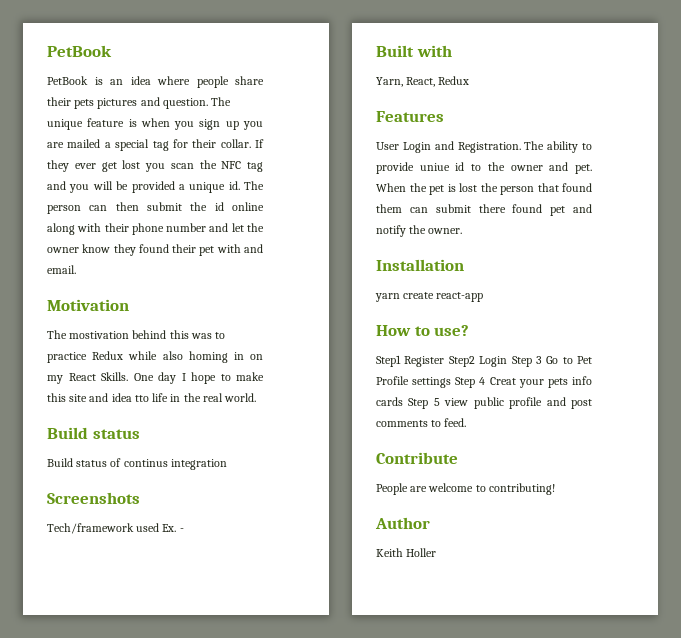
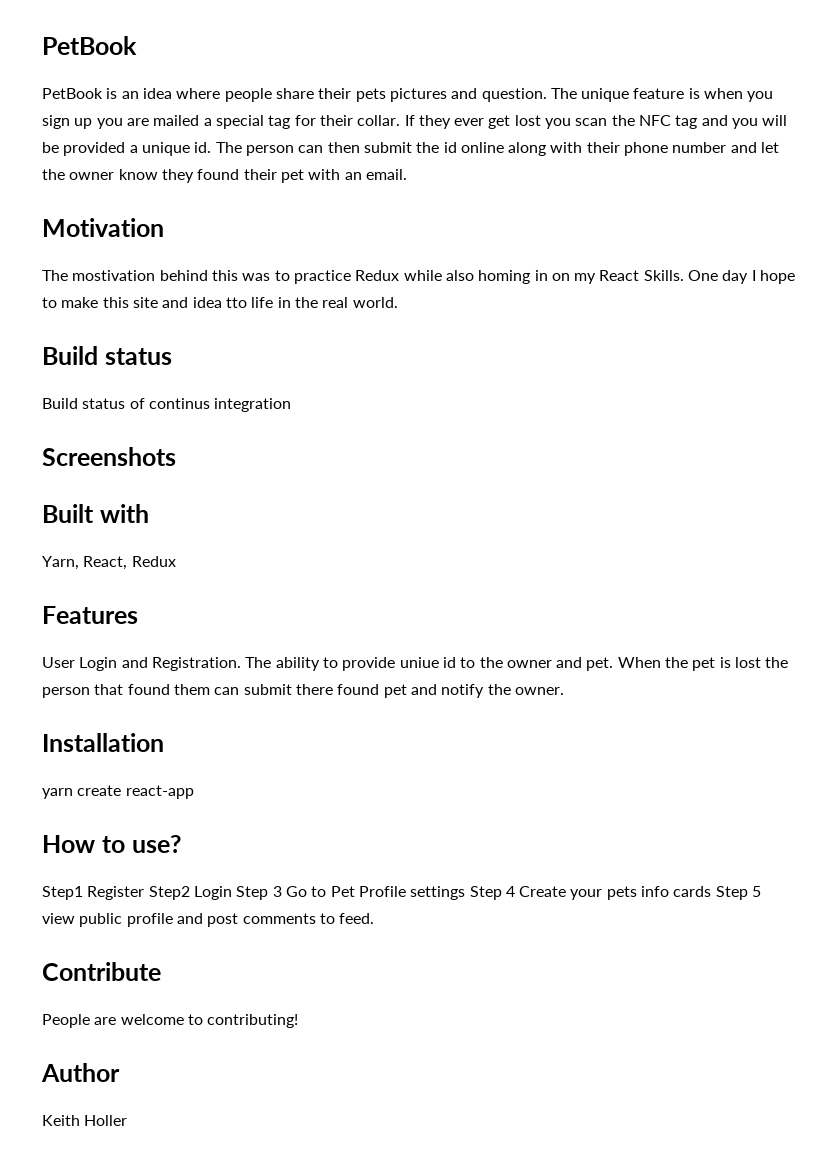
- The person can then submit the id online along with their phone number and let the owner know they found their pet with and email.
+ The person can then submit the id online along with their phone number and let the owner know they found their pet with an email.
- Tech/framework used Ex. -
- Step1 Register Step2 Login Step 3 Go to Pet Profile settings Step 4 Creat your pets info cards Step 5 view public profile and post comments to feed.
+ Step1 Register Step2 Login Step 3 Go to Pet Profile settings Step 4 Create your pets info cards Step 5 view public profile and post comments to feed.

